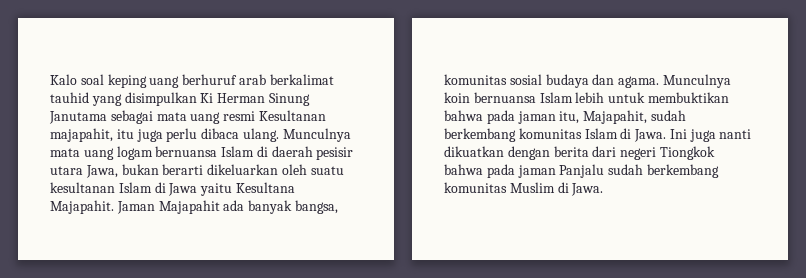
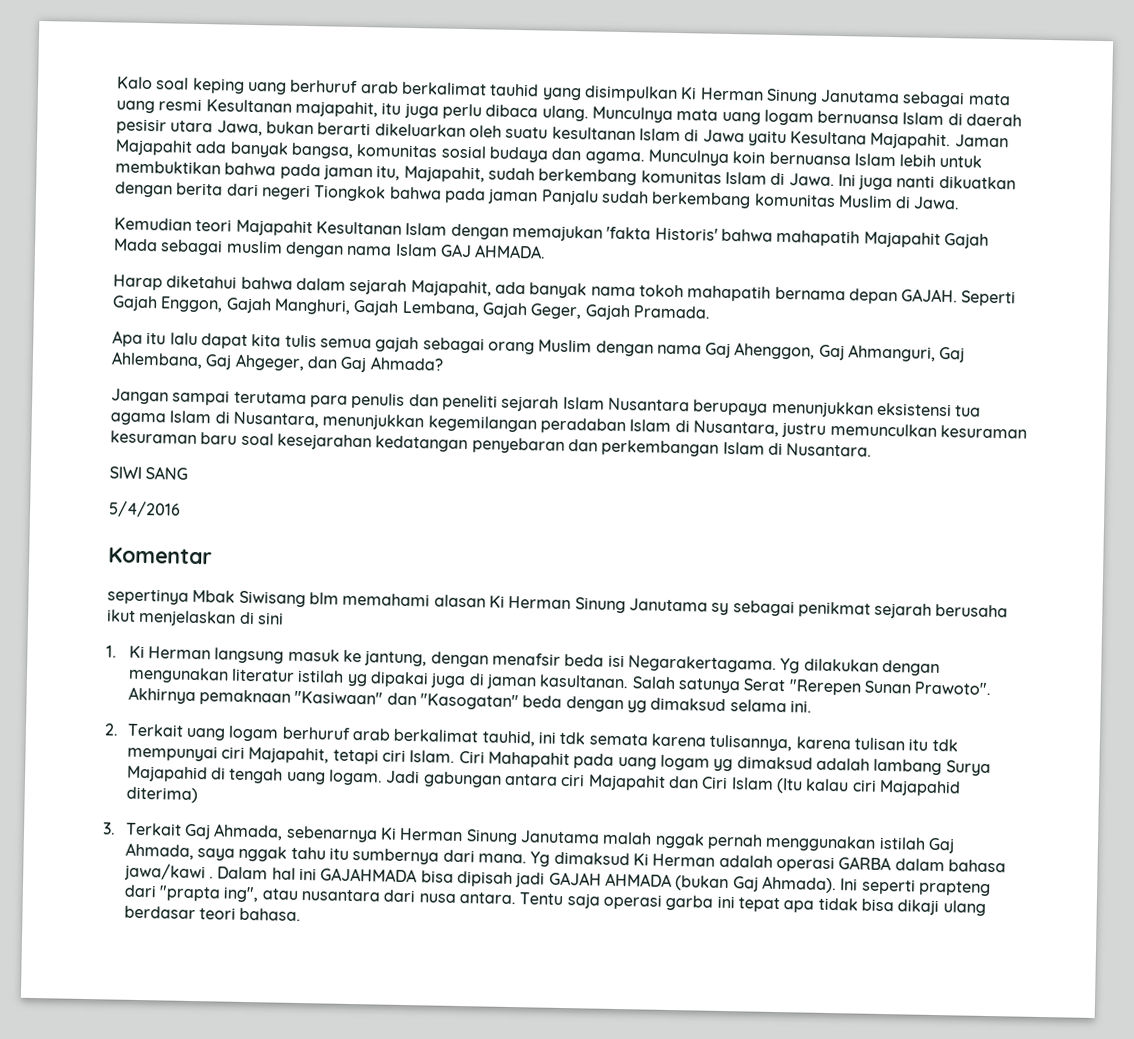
+ Kemudian teori Majapahit Kesultanan Islam dengan memajukan 'fakta Historis' bahwa mahapatih Majapahit Gajah Mada sebagai muslim dengan nama Islam GAJ AHMADA.
+ Harap diketahui bahwa dalam sejarah Majapahit, ada banyak nama tokoh mahapatih bernama depan GAJAH. Seperti Gajah Enggon, Gajah Manghuri, Gajah Lembana, Gajah Geger, Gajah Pramada.
+ Apa itu lalu dapat kita tulis semua gajah sebagai orang Muslim dengan nama Gaj Ahenggon, Gaj Ahmanguri, Gaj Ahlembana, Gaj Ahgeger, dan Gaj Ahmada?
+ Jangan sampai terutama para penulis dan peneliti sejarah Islam Nusantara berupaya menunjukkan eksistensi tua agama Islam di Nusantara, menunjukkan kegemilangan peradaban Islam di Nusantara, justru memunculkan kesuraman kesuraman baru soal kesejarahan kedatangan penyebaran dan perkembangan Islam di Nusantara.
+ SIWI SANG
+ 5/4/2016
+ Komentar
+ sepertinya Mbak Siwisang blm memahami alasan Ki Herman Sinung Janutama sy sebagai penikmat sejarah berusaha ikut menjelaskan di sini
+ 1. Ki Herman langsung masuk ke jantung, dengan menafsir beda isi Negarakertagama. Yg dilakukan dengan mengunakan literatur istilah yg dipakai juga di jaman kasultanan. Salah satunya Serat "Rerepen Sunan Prawoto". Akhirnya pemaknaan "Kasiwaan" dan "Kasogatan" beda dengan yg dimaksud selama ini.
+ 2. Terkait uang logam berhuruf arab berkalimat tauhid, ini tdk semata karena tulisannya, karena tulisan itu tdk mempunyai ciri Majapahit, tetapi ciri Islam. Ciri Mahapahit pada uang logam yg dimaksud adalah lambang Surya Majapahid di tengah uang logam. Jadi gabungan antara ciri Majapahit dan Ciri Islam (Itu kalau ciri Majapahid diterima)
+ 3. Terkait Gaj Ahmada, sebenarnya Ki Herman Sinung Janutama malah nggak pernah menggunakan istilah Gaj Ahmada, saya nggak tahu itu sumbernya dari mana. Yg dimaksud Ki Herman adalah operasi GARBA dalam bahasa jawa/kawi . Dalam hal ini GAJAHMADA bisa dipisah jadi GAJAH AHMADA (bukan Gaj Ahmada). Ini seperti prapteng dari "prapta ing", atau nusantara dari nusa antara. Tentu saja operasi garba ini tepat apa tidak bisa dikaji ulang berdasar teori bahasa.

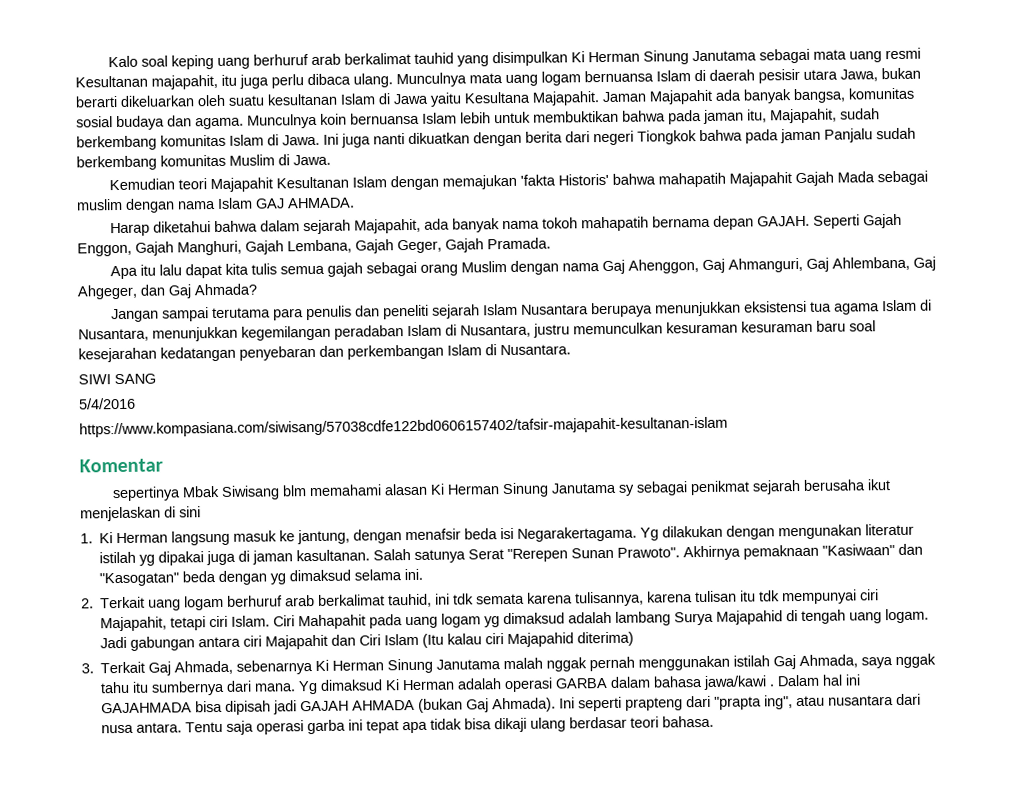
+ https://www.kompasiana.com/siwisang/57038cdfe122bd0606157402/tafsir-majapahit-kesultanan-islam

